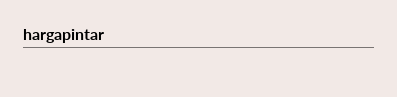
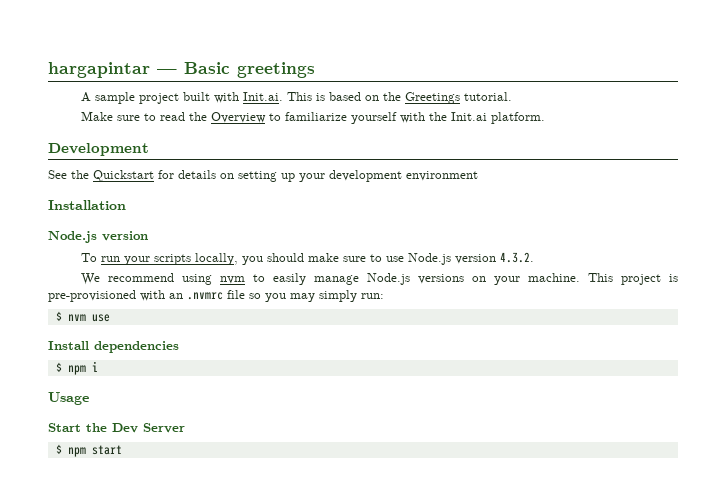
- hargapintar
+ hargapintar — Basic greetings
+ A sample project built with Init.ai. This is based on the Greetings tutorial.
+ Make sure to read the Overview to familiarize yourself with the Init.ai platform.
+ Development
+ See the Quickstart for details on setting up your development environment
+ Installation
+ Node.js version
+ To run your scripts locally, you should make sure to use Node.js version 4.3.2.
+ We recommend using nvm to easily manage Node.js versions on your machine. This project is pre-provisioned with an .nvmrc file so you may simply run:
+ $ nvm use
+ Install dependencies
+ $ npm i
+ Usage
+ Start the Dev Server
+ $ npm start

